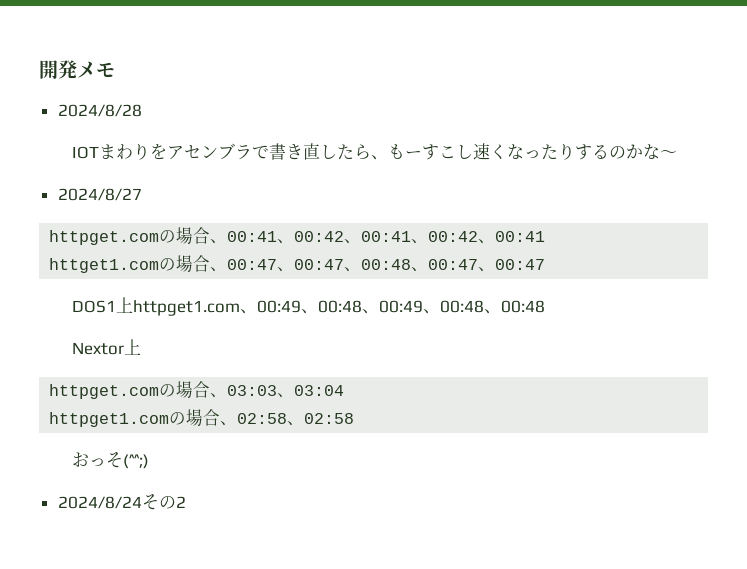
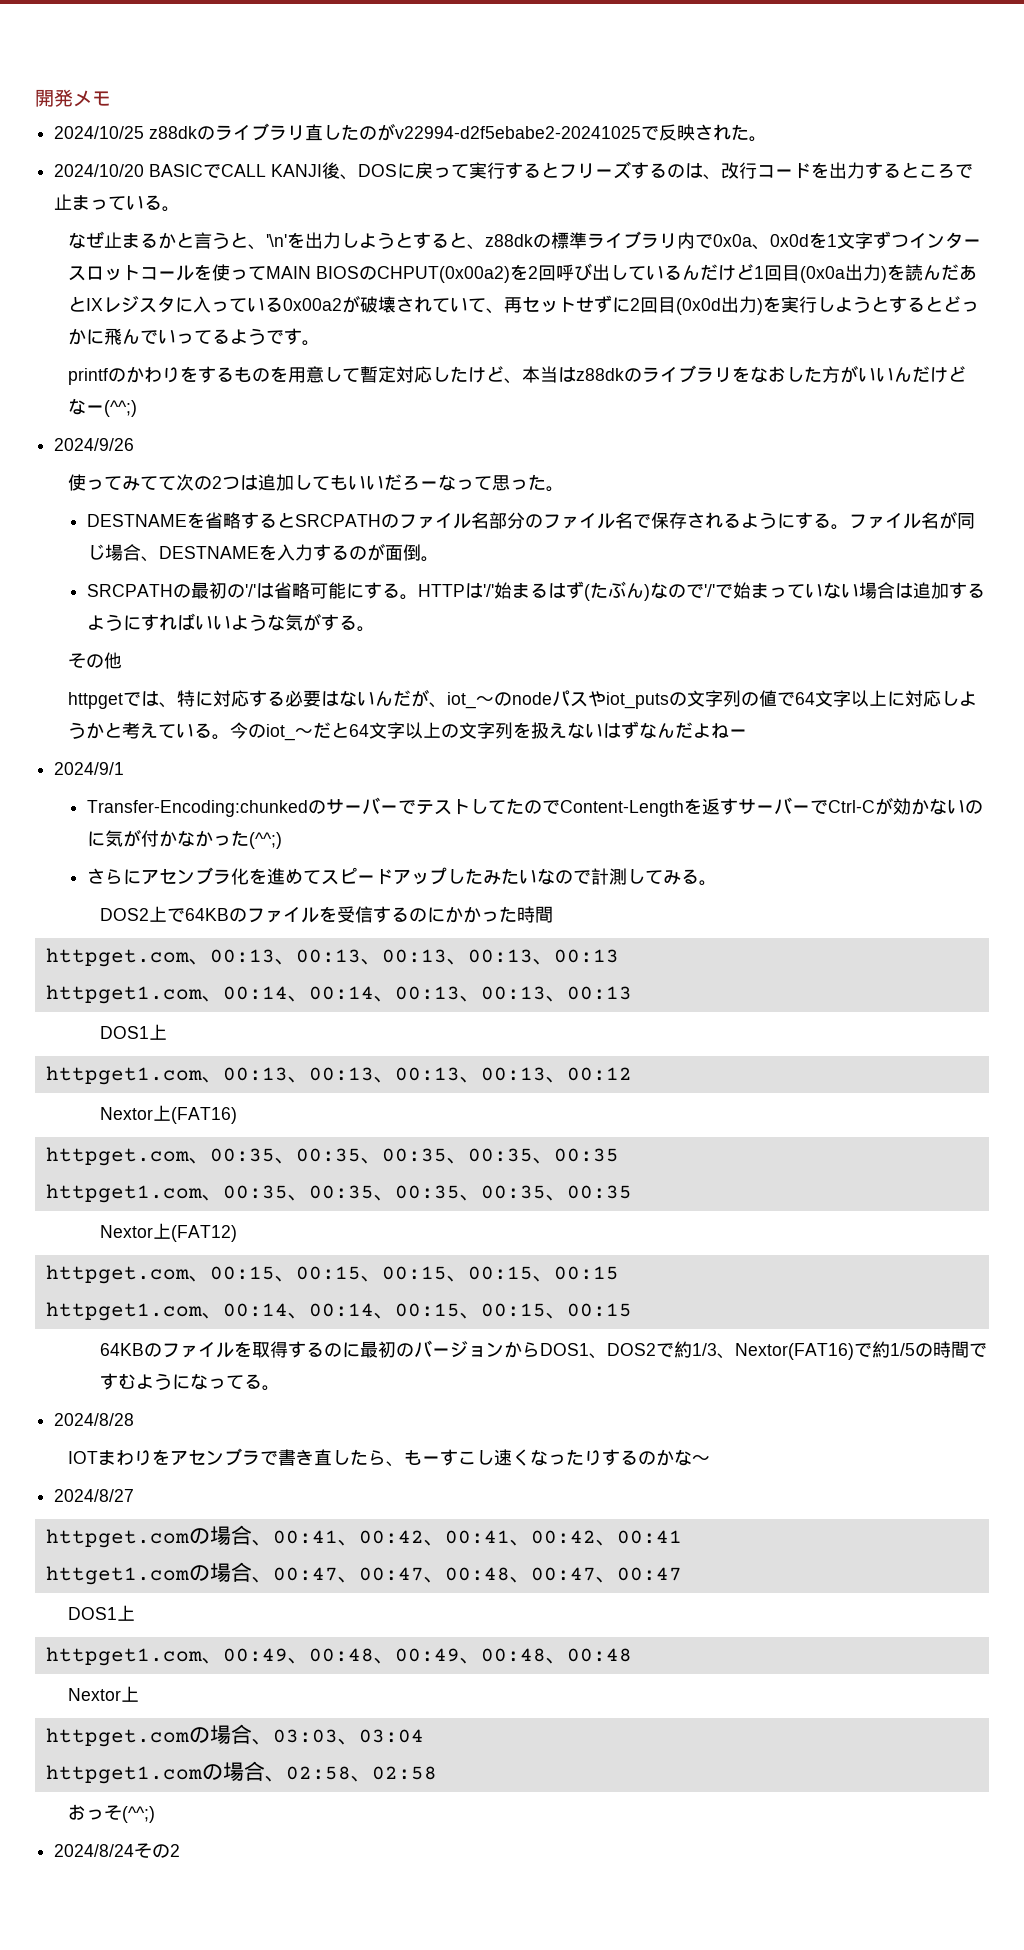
+ 2024/10/25 z88dkのライブラリ直したのがv22994-d2f5ebabe2-20241025で反映された。
+ 2024/10/20 BASICでCALL KANJI後、DOSに戻って実行するとフリーズするのは、改行コードを出力するところで止まっている。
+ なぜ止まるかと言うと、'\n'を出力しようとすると、z88dkの標準ライブラリ内で0x0a、0x0dを1文字ずつインタースロットコールを使ってMAIN BIOSのCHPUT(0x00a2)を2回呼び出しているんだけど1回目(0x0a出力)を読んだあとIXレジスタに入っている0x00a2が破壊されていて、再セットせずに2回目(0x0d出力)を実行しようとするとどっかに飛んでいってるようです。
+ printfのかわりをするものを用意して暫定対応したけど、本当はz88dkのライブラリをなおした方がいいんだけどなー(^^;)
+ 2024/9/26
+ 使ってみてて次の2つは追加してもいいだろーなって思った。
+ DESTNAMEを省略するとSRCPATHのファイル名部分のファイル名で保存されるようにする。ファイル名が同じ場合、DESTNAMEを入力するのが面倒。
+ SRCPATHの最初の'/'は省略可能にする。HTTPは'/'始まるはず(たぶん)なので'/'で始まっていない場合は追加するようにすればいいような気がする。
+ その他
+ httpgetでは、特に対応する必要はないんだが、iot_〜のnodeパスやiot_putsの文字列の値で64文字以上に対応しようかと考えている。今のiot_〜だと64文字以上の文字列を扱えないはずなんだよねー
+ 2024/9/1
+ Transfer-Encoding:chunkedのサーバーでテストしてたのでContent-Lengthを返すサーバーでCtrl-Cが効かないのに気が付かなかった(^^;)
+ さらにアセンブラ化を進めてスピードアップしたみたいなので計測してみる。
+ DOS2上で64KBのファイルを受信するのにかかった時間
+ httpget.com、00:13、00:13、00:13、00:13、00:13
+ httpget1.com、00:14、00:14、00:13、00:13、00:13
+ DOS1上
+ httpget1.com、00:13、00:13、00:13、00:13、00:12
+ Nextor上(FAT16)
+ httpget.com、00:35、00:35、00:35、00:35、00:35
+ httpget1.com、00:35、00:35、00:35、00:35、00:35
+ Nextor上(FAT12)
+ httpget.com、00:15、00:15、00:15、00:15、00:15
+ httpget1.com、00:14、00:14、00:15、00:15、00:15
+ 64KBのファイルを取得するのに最初のバージョンからDOS1、DOS2で約1/3、Nextor(FAT16)で約1/5の時間ですむようになってる。
  httget1.comの場合、00:47、00:47、00:48、00:47、00:47
- DOS1上httpget1.com、00:49、00:48、00:49、00:48、00:48
+ DOS1上
+ httpget1.com、00:49、00:48、00:49、00:48、00:48

